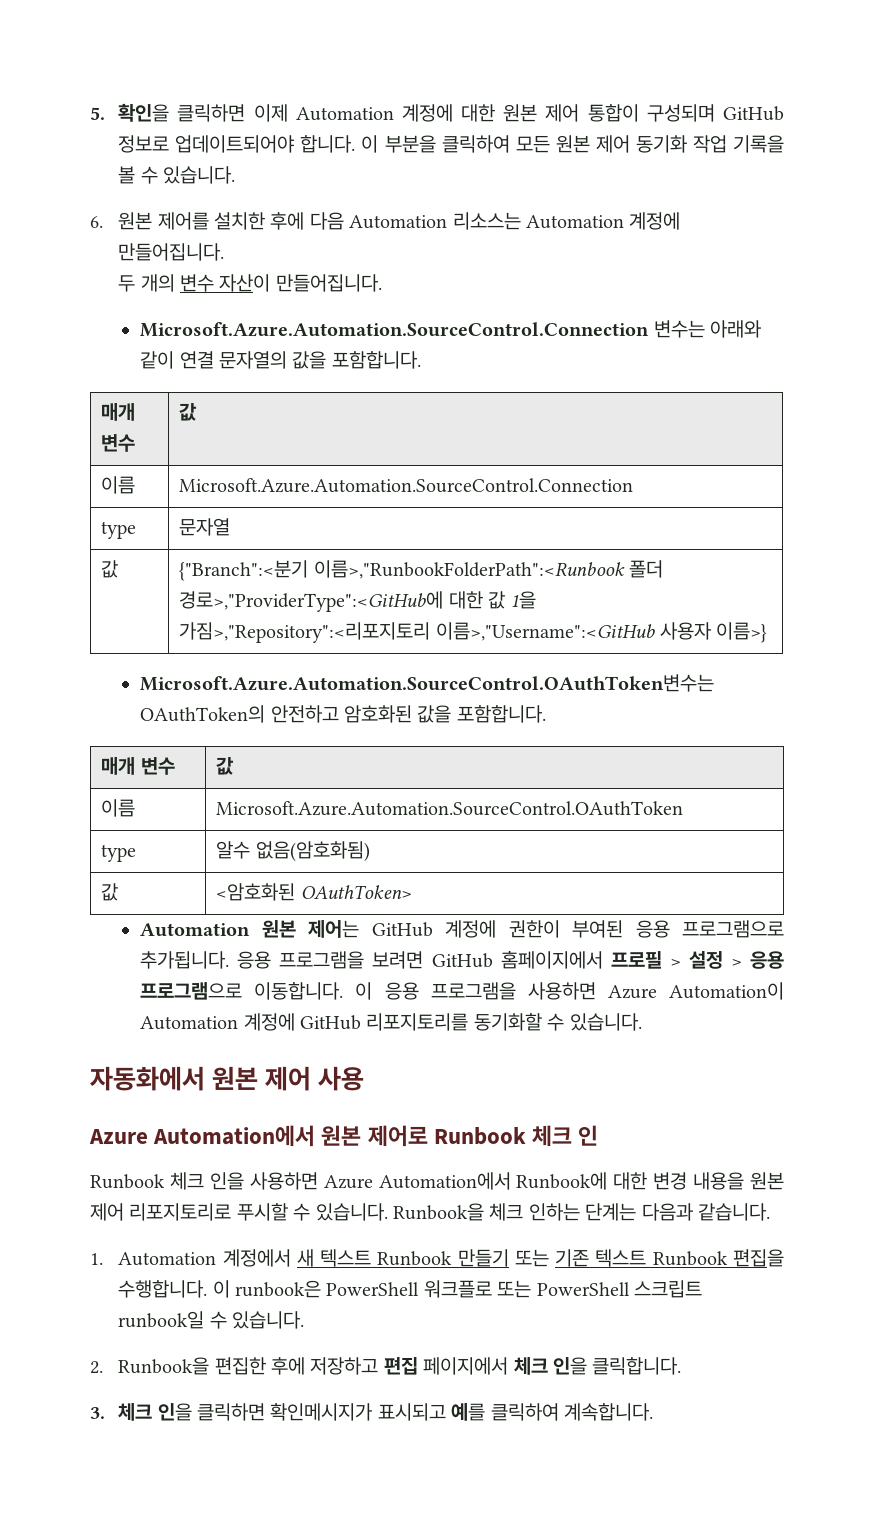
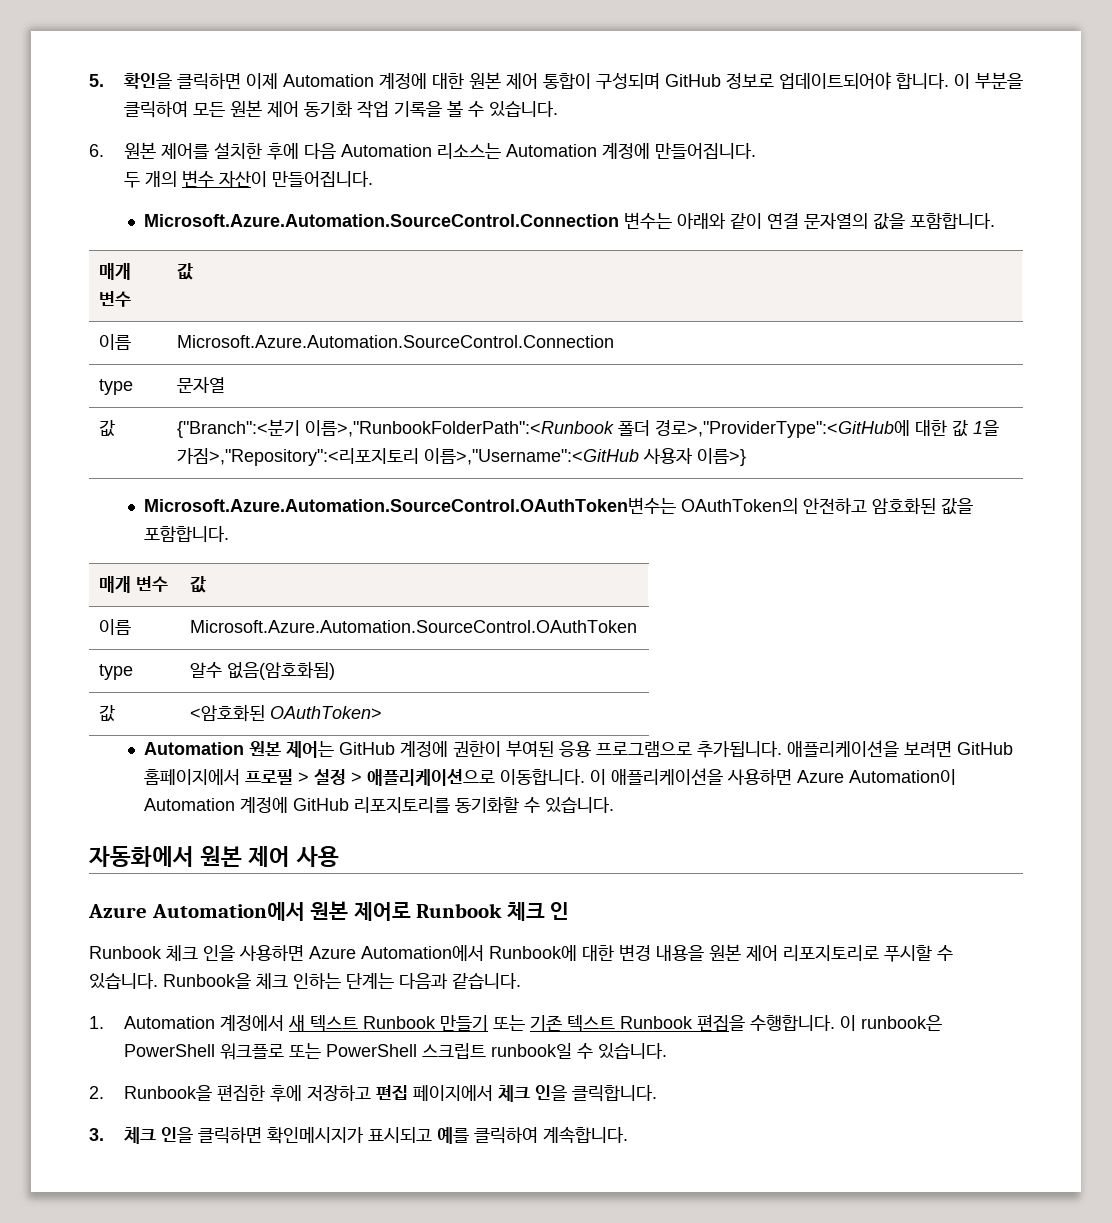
- 응용 프로그램을 보려면 GitHub 홈페이지에서 프로필 > 설정 > 응용 프로그램으로 이동합니다. 이 응용 프로그램을 사용하면 Azure Automation이 Automation 계정에 GitHub 리포지토리를 동기화할 수 있습니다.
+ 애플리케이션을 보려면 GitHub 홈페이지에서 프로필 > 설정 > 애플리케이션으로 이동합니다. 이 애플리케이션을 사용하면 Azure Automation이 Automation 계정에 GitHub 리포지토리를 동기화할 수 있습니다.

